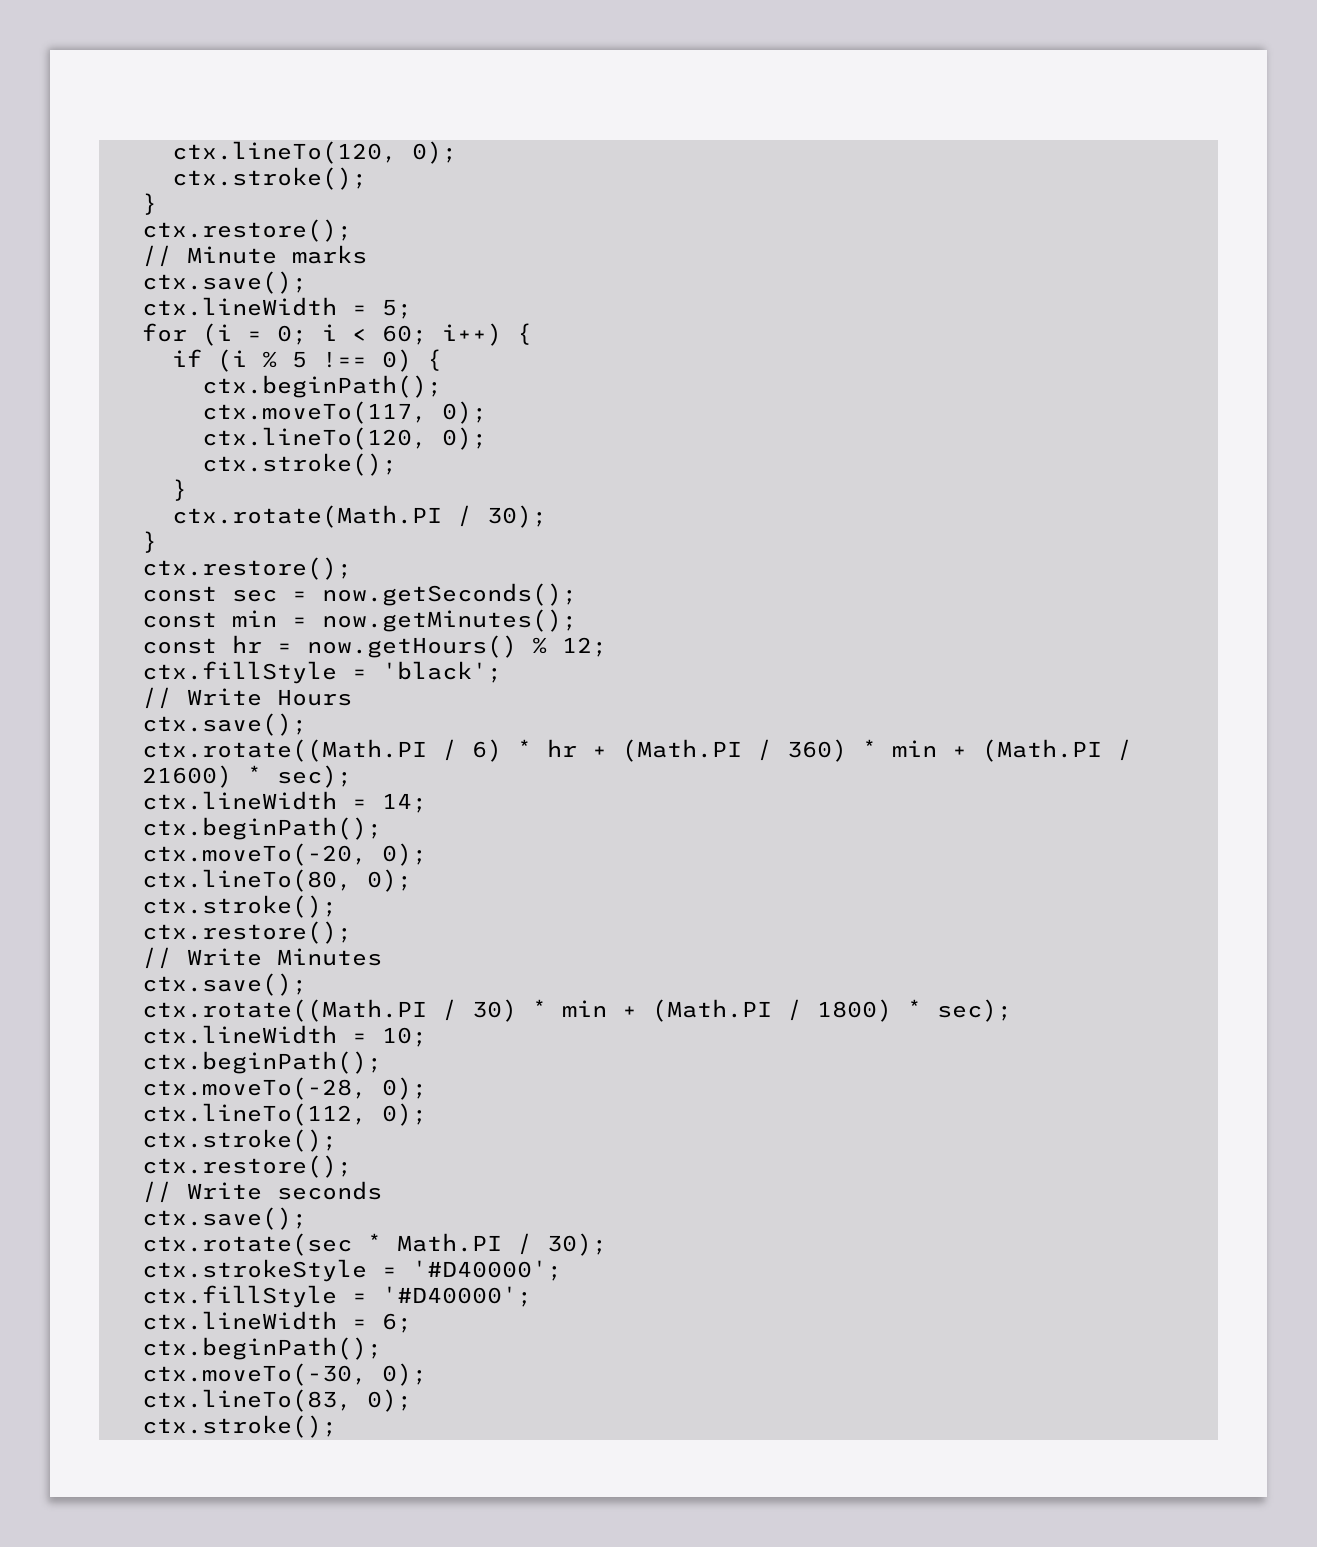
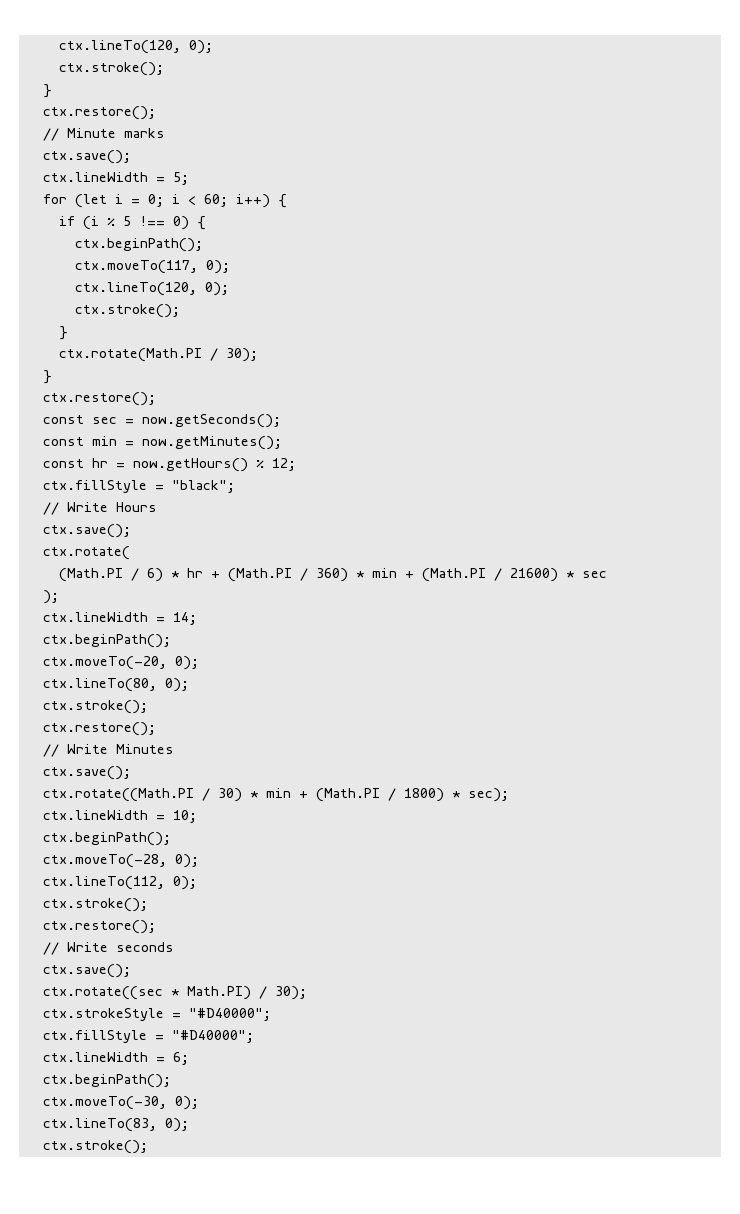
- for (i = 0; i < 60; i++) {
+ for (let i = 0; i < 60; i++) {
- ctx.fillStyle = 'black';
+ ctx.fillStyle = "black";
- ctx.rotate((Math.PI / 6) * hr + (Math.PI / 360) * min + (Math.PI / 21600) * sec);
+ ctx.rotate(
+ (Math.PI / 6) * hr + (Math.PI / 360) * min + (Math.PI / 21600) * sec
+ );
- ctx.rotate(sec * Math.PI / 30);
+ ctx.rotate((sec * Math.PI) / 30);
- ctx.strokeStyle = '#D40000';
- ctx.fillStyle = '#D40000';
+ ctx.strokeStyle = "#D40000";
+ ctx.fillStyle = "#D40000";

